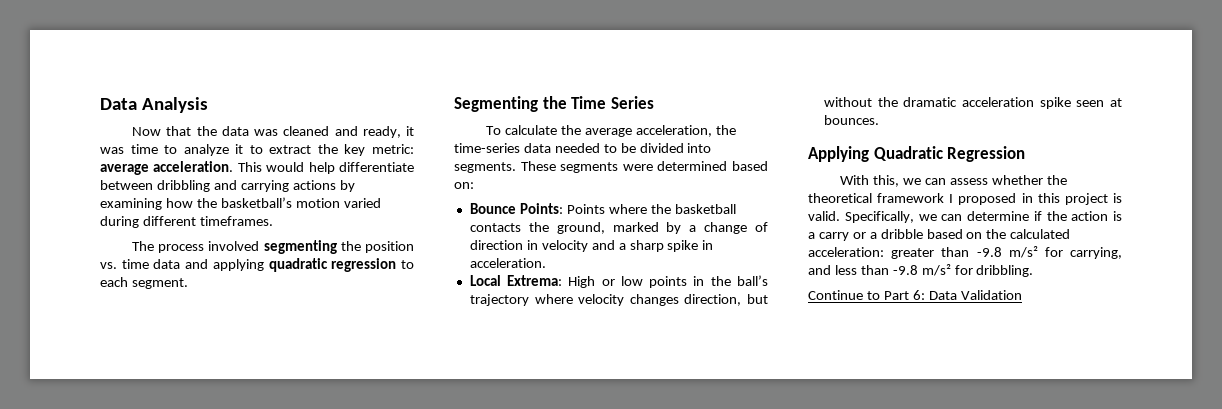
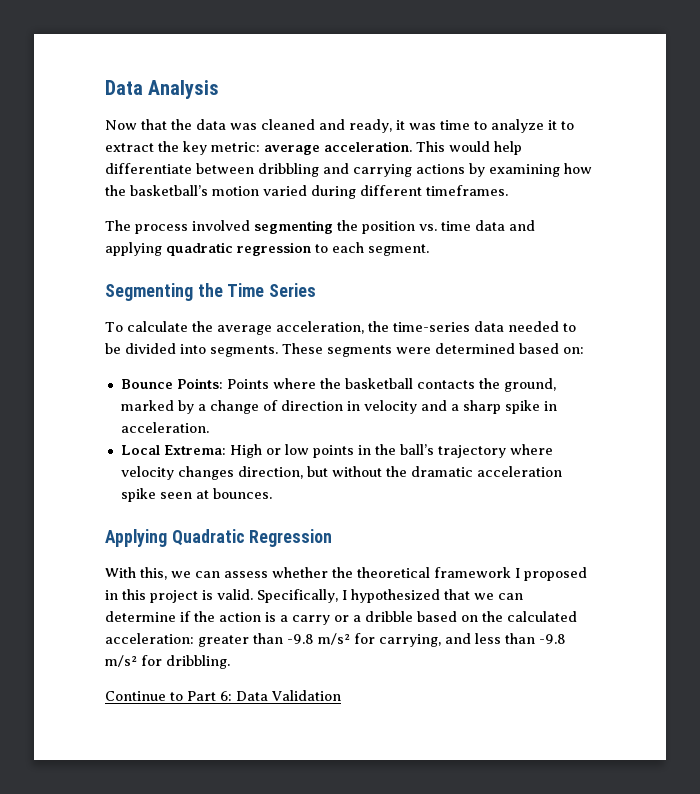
- Specifically, we can determine if the action is a carry or a dribble based on the calculated acceleration: greater than -9.8 m/s² for carrying, and less than -9.8 m/s² for dribbling.
+ Specifically, I hypothesized that we can determine if the action is a carry or a dribble based on the calculated acceleration: greater than -9.8 m/s² for carrying, and less than -9.8 m/s² for dribbling.

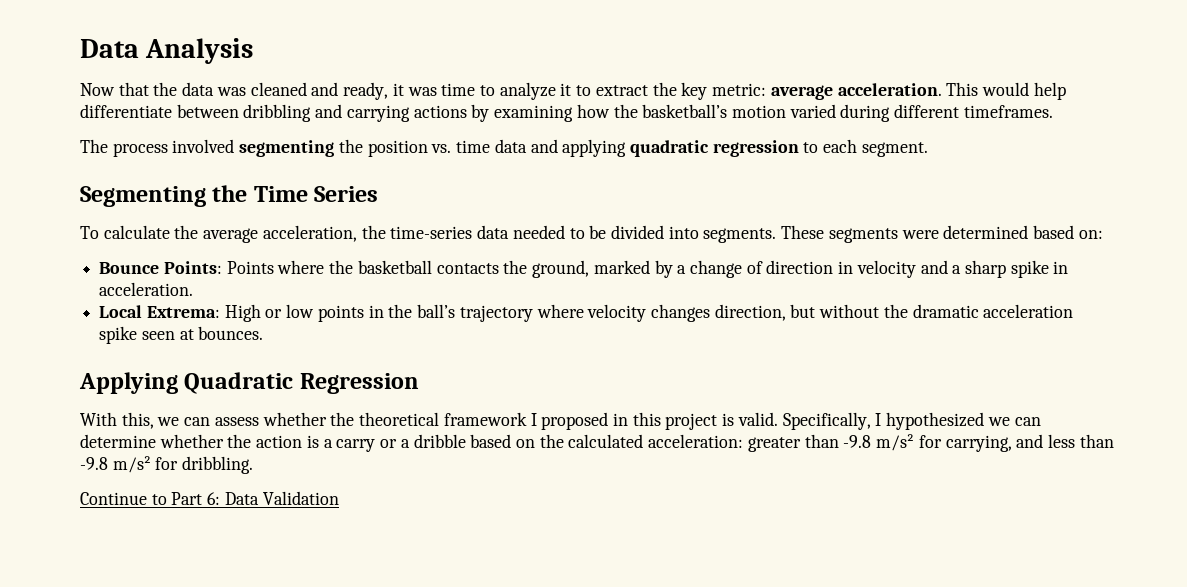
- Specifically, I hypothesized that we can determine if the action is a carry or a dribble based on the calculated acceleration: greater than -9.8 m/s² for carrying, and less than -9.8 m/s² for dribbling.
+ Specifically, I hypothesized we can determine whether the action is a carry or a dribble based on the calculated acceleration: greater than -9.8 m/s² for carrying, and less than -9.8 m/s² for dribbling.

